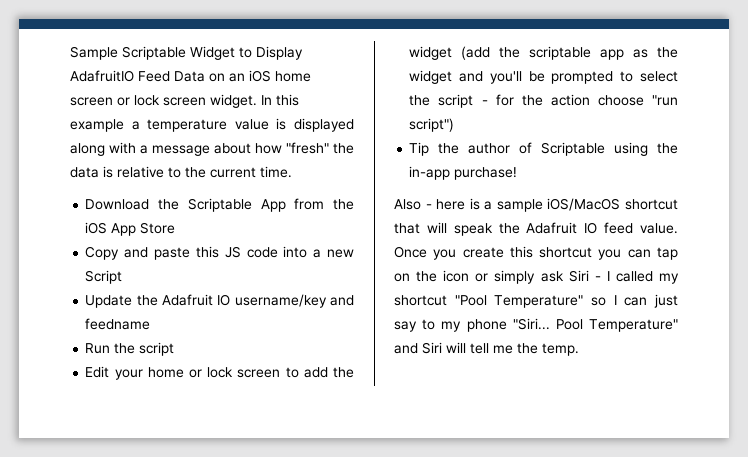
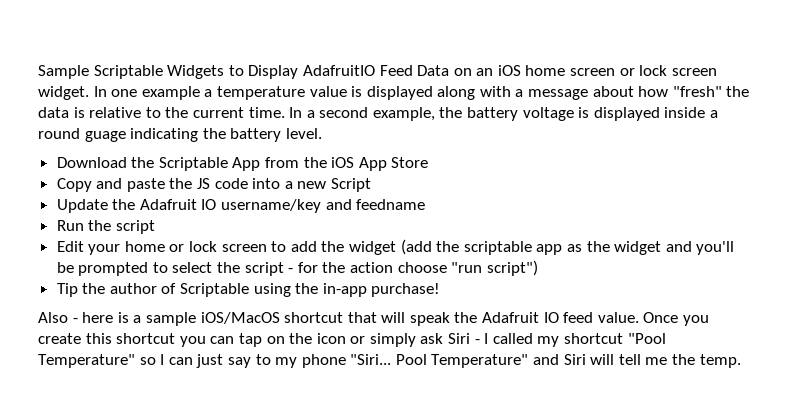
- Sample Scriptable Widget to Display AdafruitIO Feed Data on an iOS home screen or lock screen widget.
+ Sample Scriptable Widgets to Display AdafruitIO Feed Data on an iOS home screen or lock screen widget.
- In this example a temperature value is displayed along with a message about how "fresh" the data is relative to the current time.
+ In one example a temperature value is displayed along with a message about how "fresh" the data is relative to the current time. In a second example, the battery voltage is displayed inside a round guage indicating the battery level.
- Copy and paste this JS code into a new Script
+ Copy and paste the JS code into a new Script

